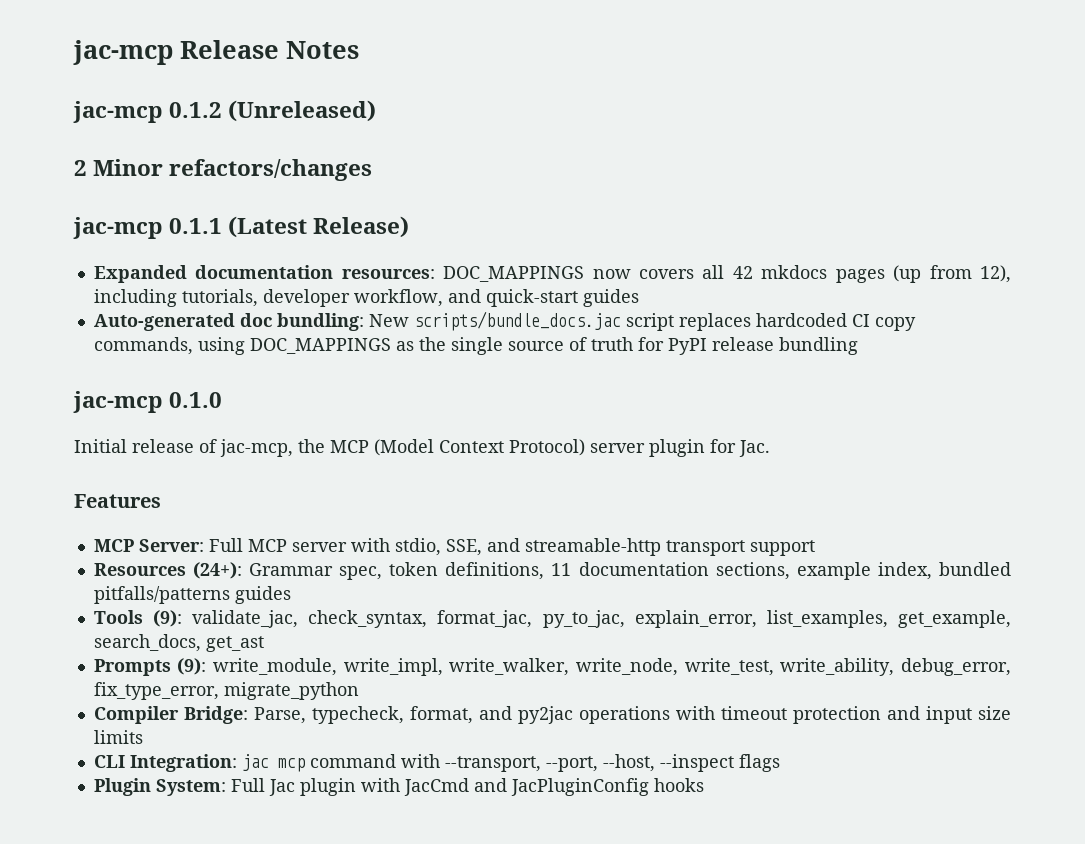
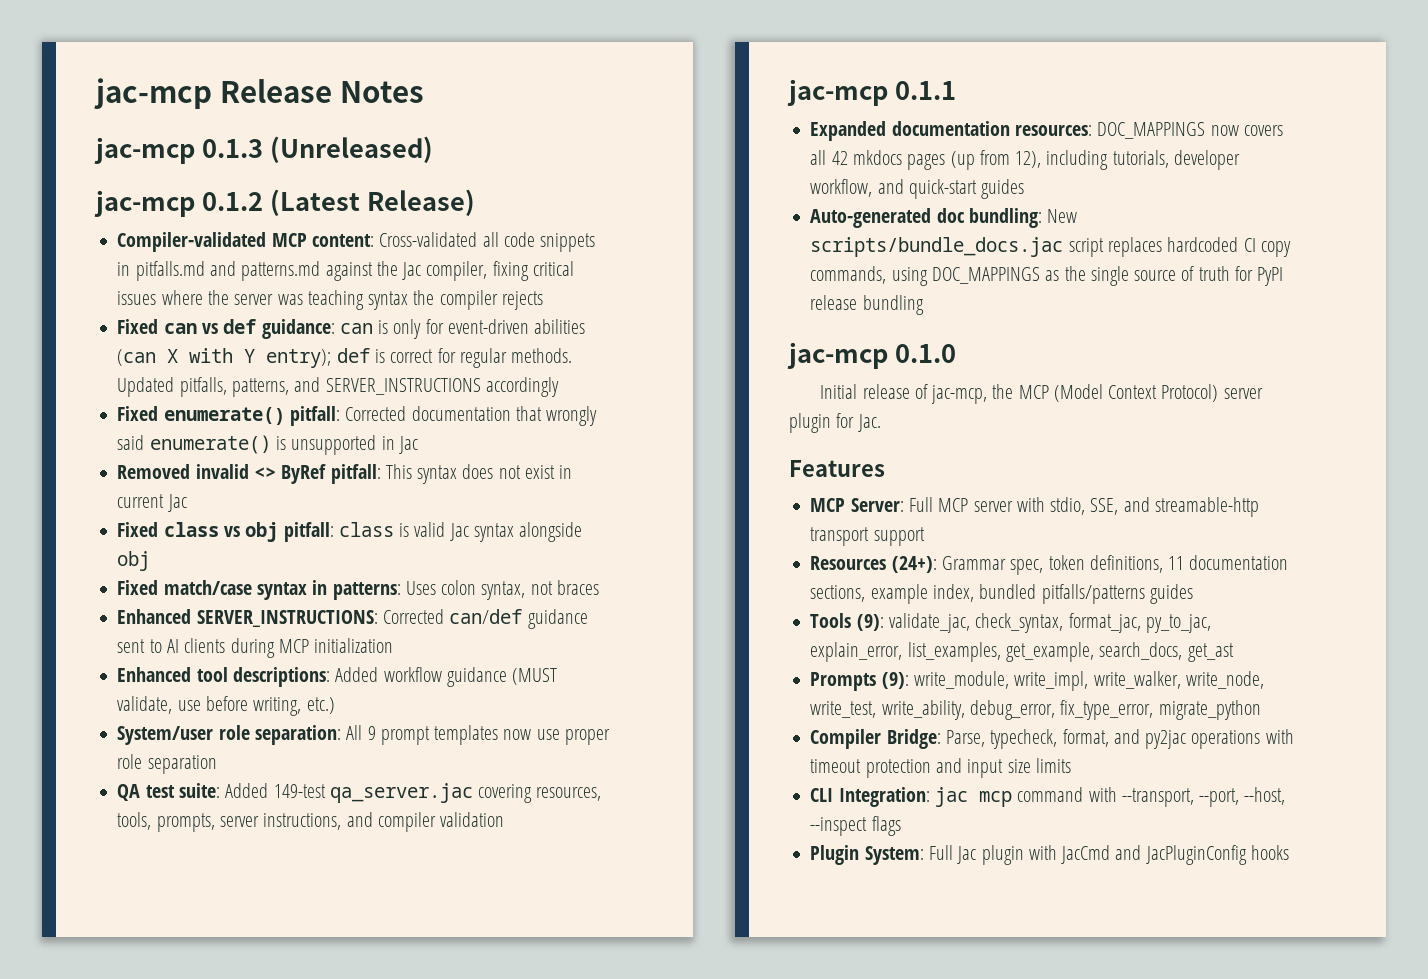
- jac-mcp 0.1.2 (Unreleased)
+ jac-mcp 0.1.3 (Unreleased)
- 2 Minor refactors/changes
+ jac-mcp 0.1.2 (Latest Release)
+ Compiler-validated MCP content: Cross-validated all code snippets in pitfalls.md and patterns.md against the Jac compiler, fixing critical issues where the server was teaching syntax the compiler rejects
+ Fixed can vs def guidance: can is only for event-driven abilities (can X with Y entry); def is correct for regular methods. Updated pitfalls, patterns, and SERVER_INSTRUCTIONS accordingly
+ Fixed enumerate() pitfall: Corrected documentation that wrongly said enumerate() is unsupported in Jac
+ Removed invalid <> ByRef pitfall: This syntax does not exist in current Jac
+ Fixed class vs obj pitfall: class is valid Jac syntax alongside obj
+ Fixed match/case syntax in patterns: Uses colon syntax, not braces
+ Enhanced SERVER_INSTRUCTIONS: Corrected can/def guidance sent to AI clients during MCP initialization
+ Enhanced tool descriptions: Added workflow guidance (MUST validate, use before writing, etc.)
+ System/user role separation: All 9 prompt templates now use proper role separation
+ QA test suite: Added 149-test qa_server.jac covering resources, tools, prompts, server instructions, and compiler validation
- jac-mcp 0.1.1 (Latest Release)
+ jac-mcp 0.1.1

